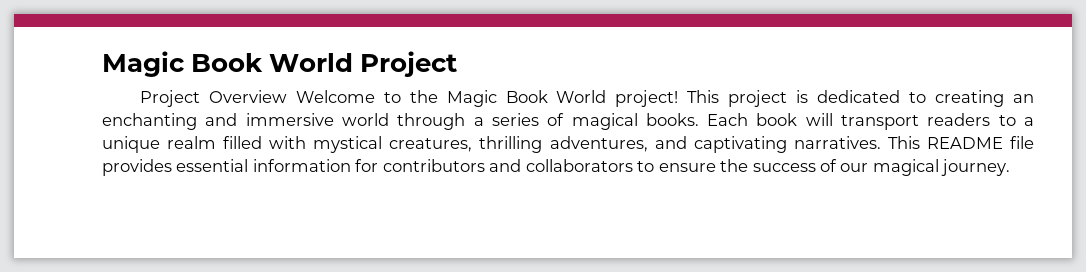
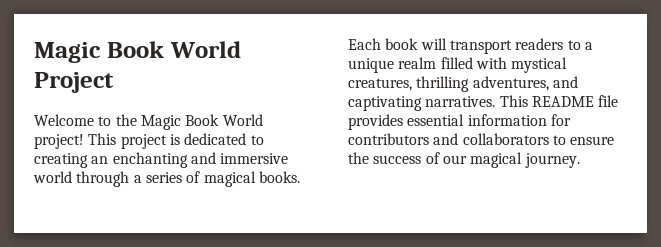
- Project Overview Welcome to the Magic Book World project!
+ Welcome to the Magic Book World project!

